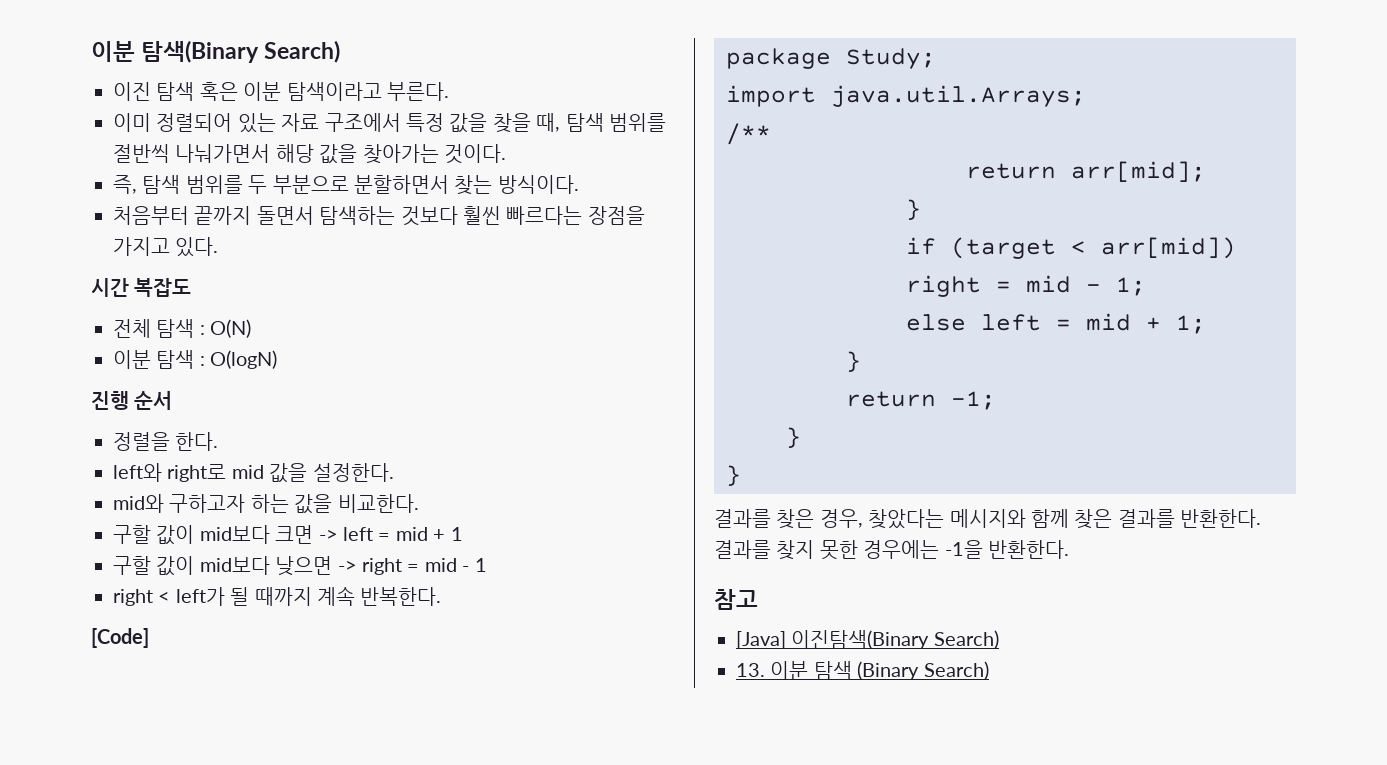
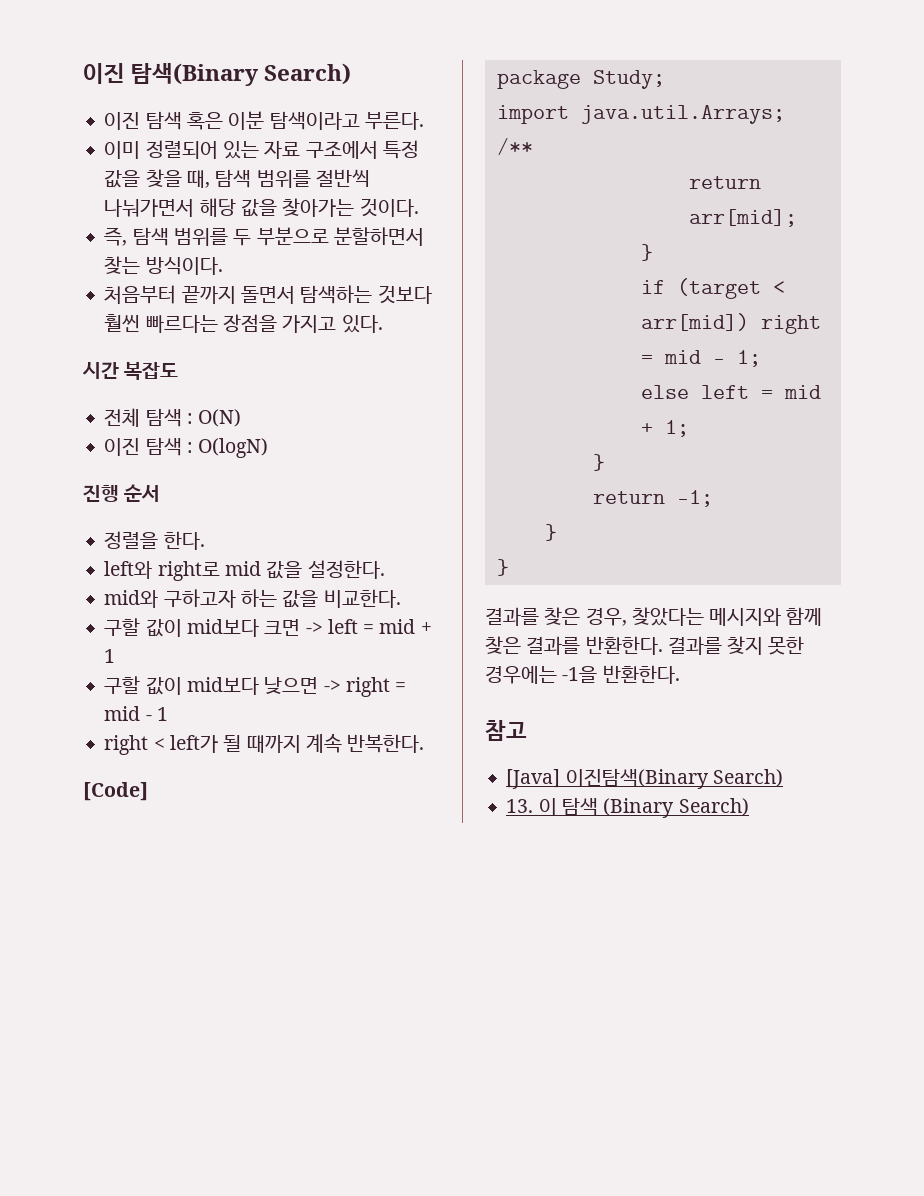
- 이분 탐색(Binary Search)
+ 이진 탐색(Binary Search)
- 이분 탐색 : O(logN)
+ 이진 탐색 : O(logN)
- 13. 이분 탐색 (Binary Search)
+ 13. 이 탐색 (Binary Search)

